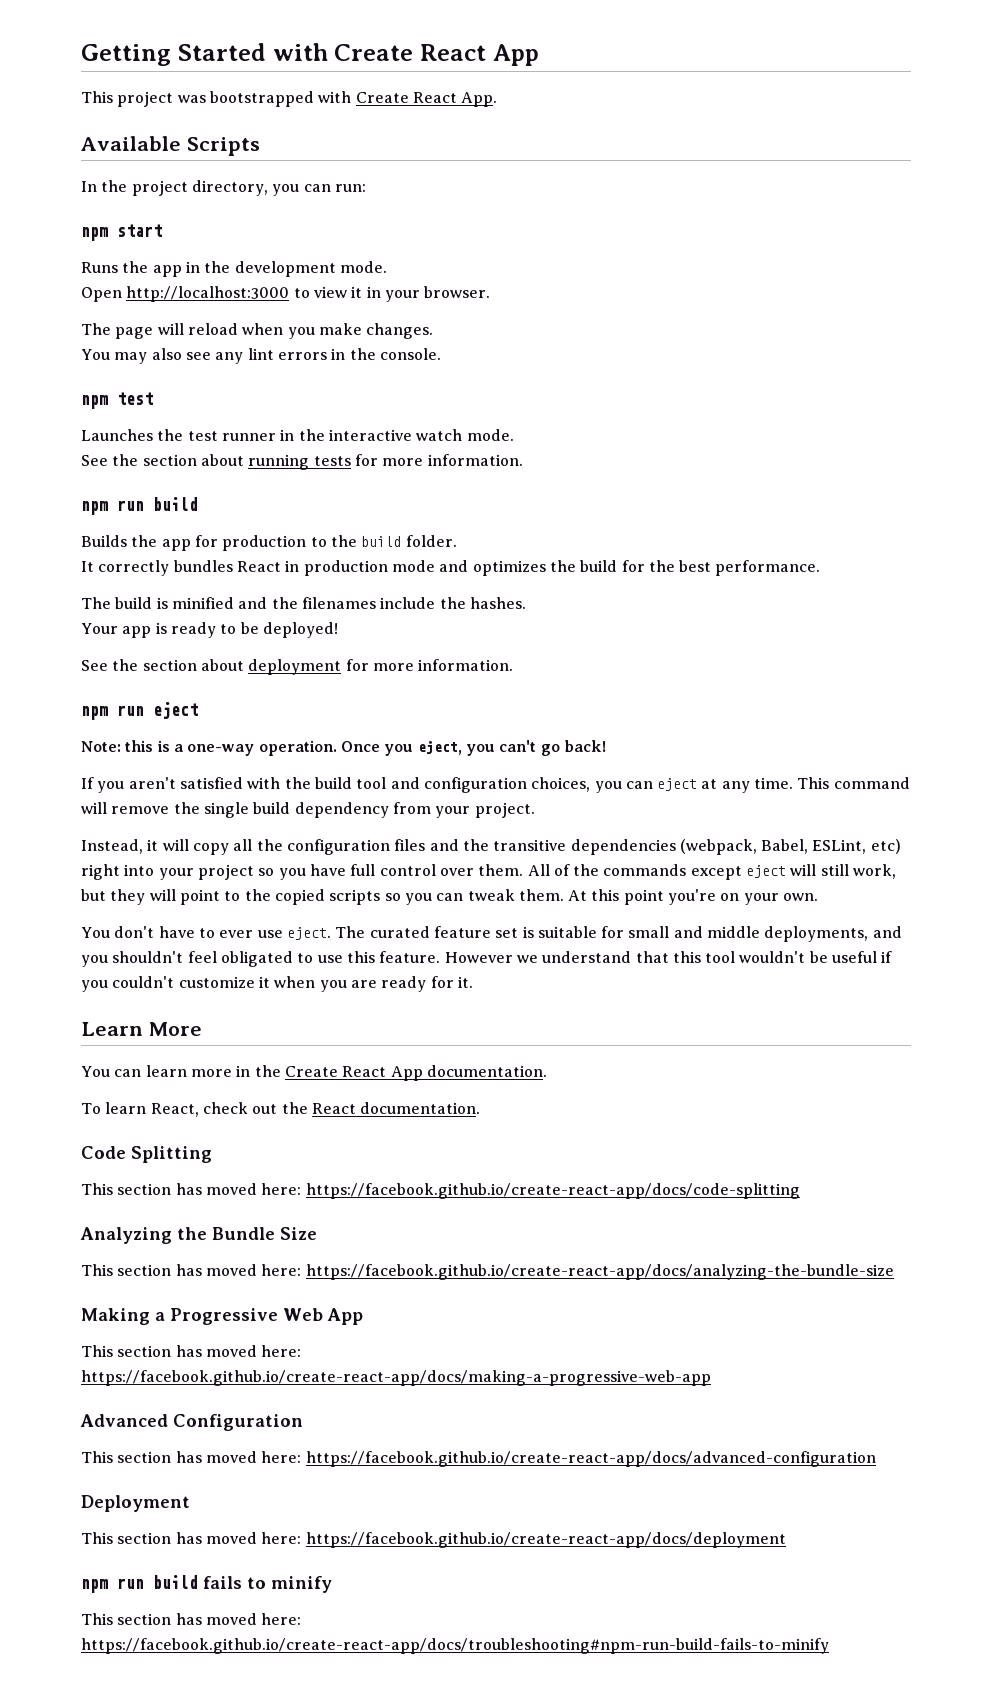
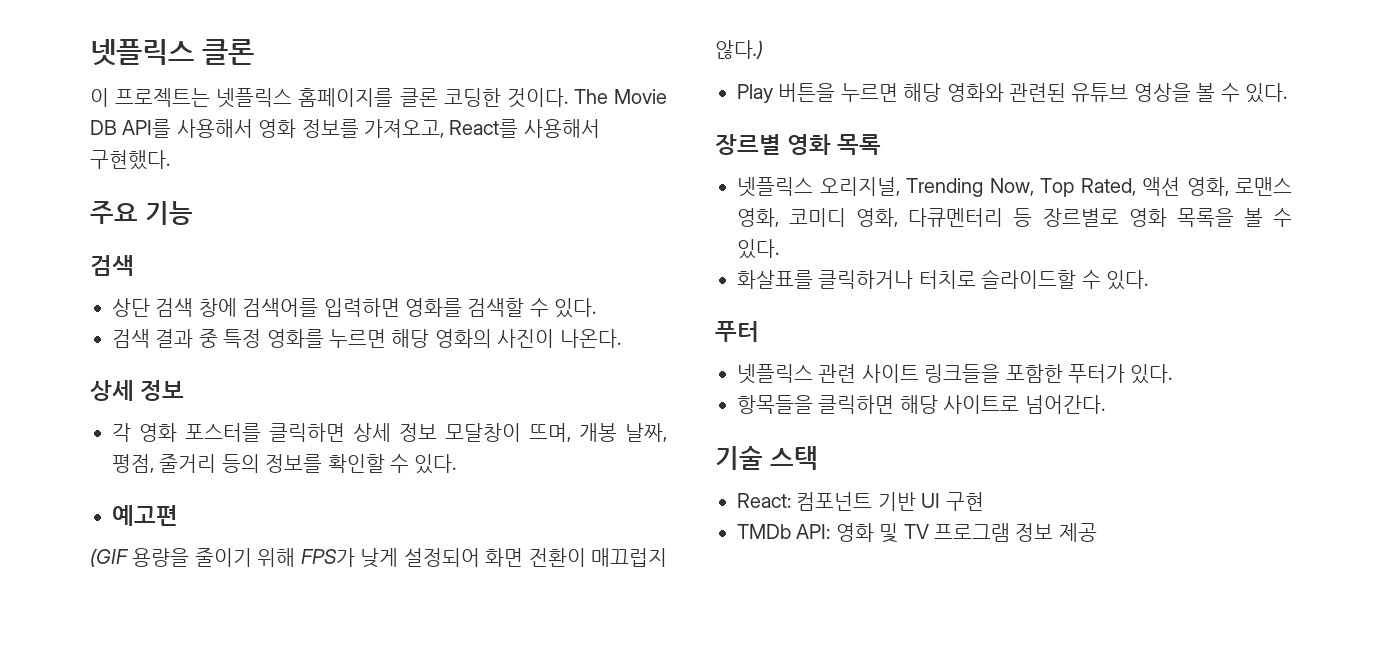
- Getting Started with Create React App
- This project was bootstrapped with Create React App.
- Available Scripts
- In the project directory, you can run:
- npm start
- Runs the app in the development mode.
- Open http://localhost:3000 to view it in your browser.
- The page will reload when you make changes.
- You may also see any lint errors in the console.
- npm test
- Launches the test runner in the interactive watch mode.
- See the section about running tests for more information.
- npm run build
- Builds the app for production to the build folder.
- It correctly bundles React in production mode and optimizes the build for the best performance.
- The build is minified and the filenames include the hashes.
- Your app is ready to be deployed!
- See the section about deployment for more information.
- npm run eject
- Note: this is a one-way operation. Once you eject, you can't go back!
- If you aren't satisfied with the build tool and configuration choices, you can eject at any time. This command will remove the single build dependency from your project.
- Instead, it will copy all the configuration files and the transitive dependencies (webpack, Babel, ESLint, etc) right into your project so you have full control over them. All of the commands except eject will still work, but they will point to the copied scripts so you can tweak them. At this point you're on your own.
- You don't have to ever use eject. The curated feature set is suitable for small and middle deployments, and you shouldn't feel obligated to use this feature. However we understand that this tool wouldn't be useful if you couldn't customize it when you are ready for it.
- Learn More
- You can learn more in the Create React App documentation.
- To learn React, check out the React documentation.
- Code Splitting
- This section has moved here: https://facebook.github.io/create-react-app/docs/code-splitting
- Analyzing the Bundle Size
- This section has moved here: https://facebook.github.io/create-react-app/docs/analyzing-the-bundle-size
- Making a Progressive Web App
- This section has moved here: https://facebook.github.io/create-react-app/docs/making-a-progressive-web-app
- Advanced Configuration
- This section has moved here: https://facebook.github.io/create-react-app/docs/advanced-configuration
- Deployment
- This section has moved here: https://facebook.github.io/create-react-app/docs/deployment
- npm run build fails to minify
- This section has moved here: https://facebook.github.io/create-react-app/docs/troubleshooting#npm-run-build-fails-to-minify
+ 넷플릭스 클론
+ 이 프로젝트는 넷플릭스 홈페이지를 클론 코딩한 것이다. The Movie DB API를 사용해서 영화 정보를 가져오고, React를 사용해서 구현했다.
+ 주요 기능
+ 검색
+ 상단 검색 창에 검색어를 입력하면 영화를 검색할 수 있다.
+ 검색 결과 중 특정 영화를 누르면 해당 영화의 사진이 나온다.
+ 상세 정보
+ 각 영화 포스터를 클릭하면 상세 정보 모달창이 뜨며, 개봉 날짜, 평점, 줄거리 등의 정보를 확인할 수 있다.
+ 예고편
+ (GIF 용량을 줄이기 위해 FPS가 낮게 설정되어 화면 전환이 매끄럽지 않다.)
+ Play 버튼을 누르면 해당 영화와 관련된 유튜브 영상을 볼 수 있다.
+ 장르별 영화 목록
+ 넷플릭스 오리지널, Trending Now, Top Rated, 액션 영화, 로맨스 영화, 코미디 영화, 다큐멘터리 등 장르별로 영화 목록을 볼 수 있다.
+ 화살표를 클릭하거나 터치로 슬라이드할 수 있다.
+ 푸터
+ 넷플릭스 관련 사이트 링크들을 포함한 푸터가 있다.
+ 항목들을 클릭하면 해당 사이트로 넘어간다.
+ 기술 스택
+ React: 컴포넌트 기반 UI 구현
+ TMDb API: 영화 및 TV 프로그램 정보 제공

